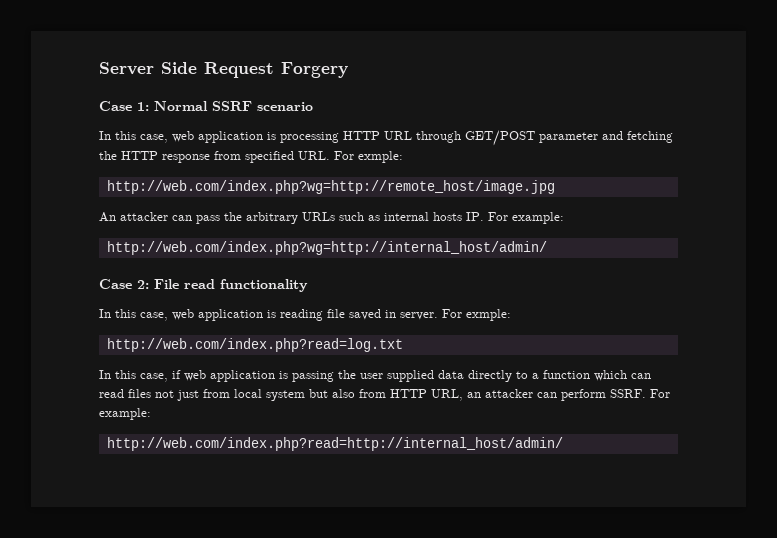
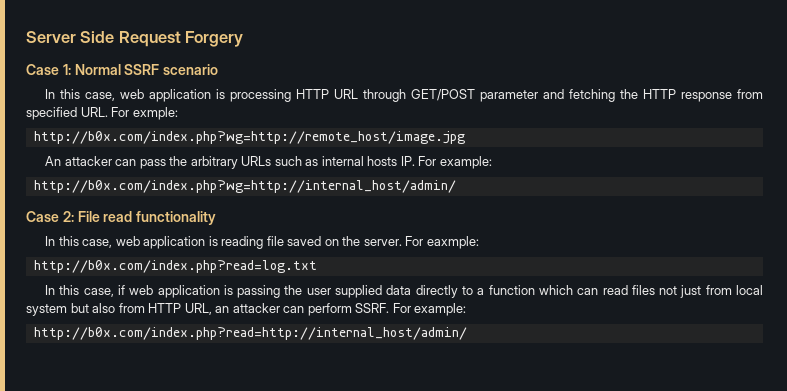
- http://web.com/index.php?wg=http://remote_host/image.jpg
+ http://b0x.com/index.php?wg=http://remote_host/image.jpg
- http://web.com/index.php?wg=http://internal_host/admin/
+ http://b0x.com/index.php?wg=http://internal_host/admin/
- In this case, web application is reading file saved in server. For exmple:
- http://web.com/index.php?read=log.txt
+ In this case, web application is reading file saved on the server. For eaxmple:
+ http://b0x.com/index.php?read=log.txt
- http://web.com/index.php?read=http://internal_host/admin/
+ http://b0x.com/index.php?read=http://internal_host/admin/

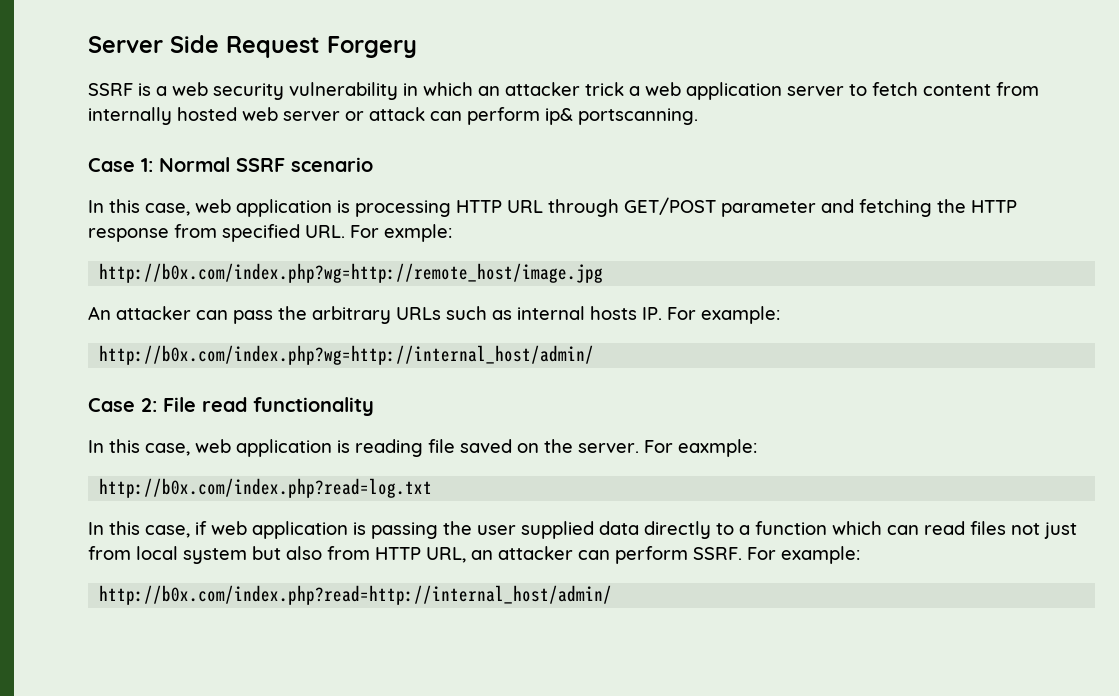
+ SSRF is a web security vulnerability in which an attacker trick a web application server to fetch content from internally hosted web server or attack can perform ip& portscanning.

